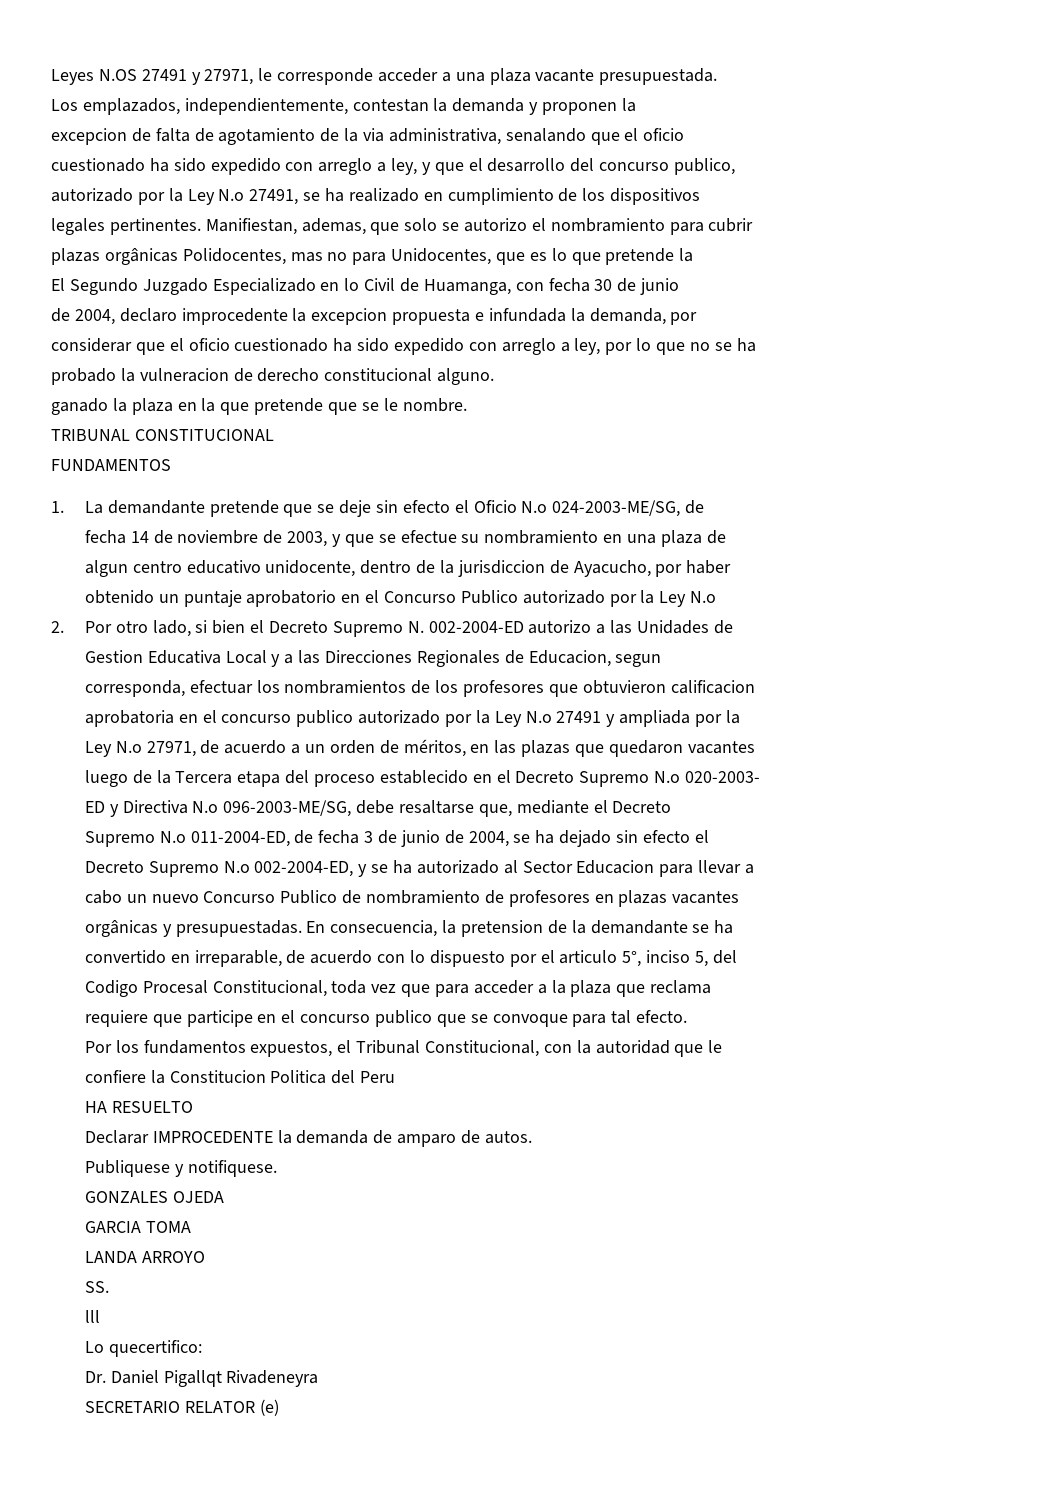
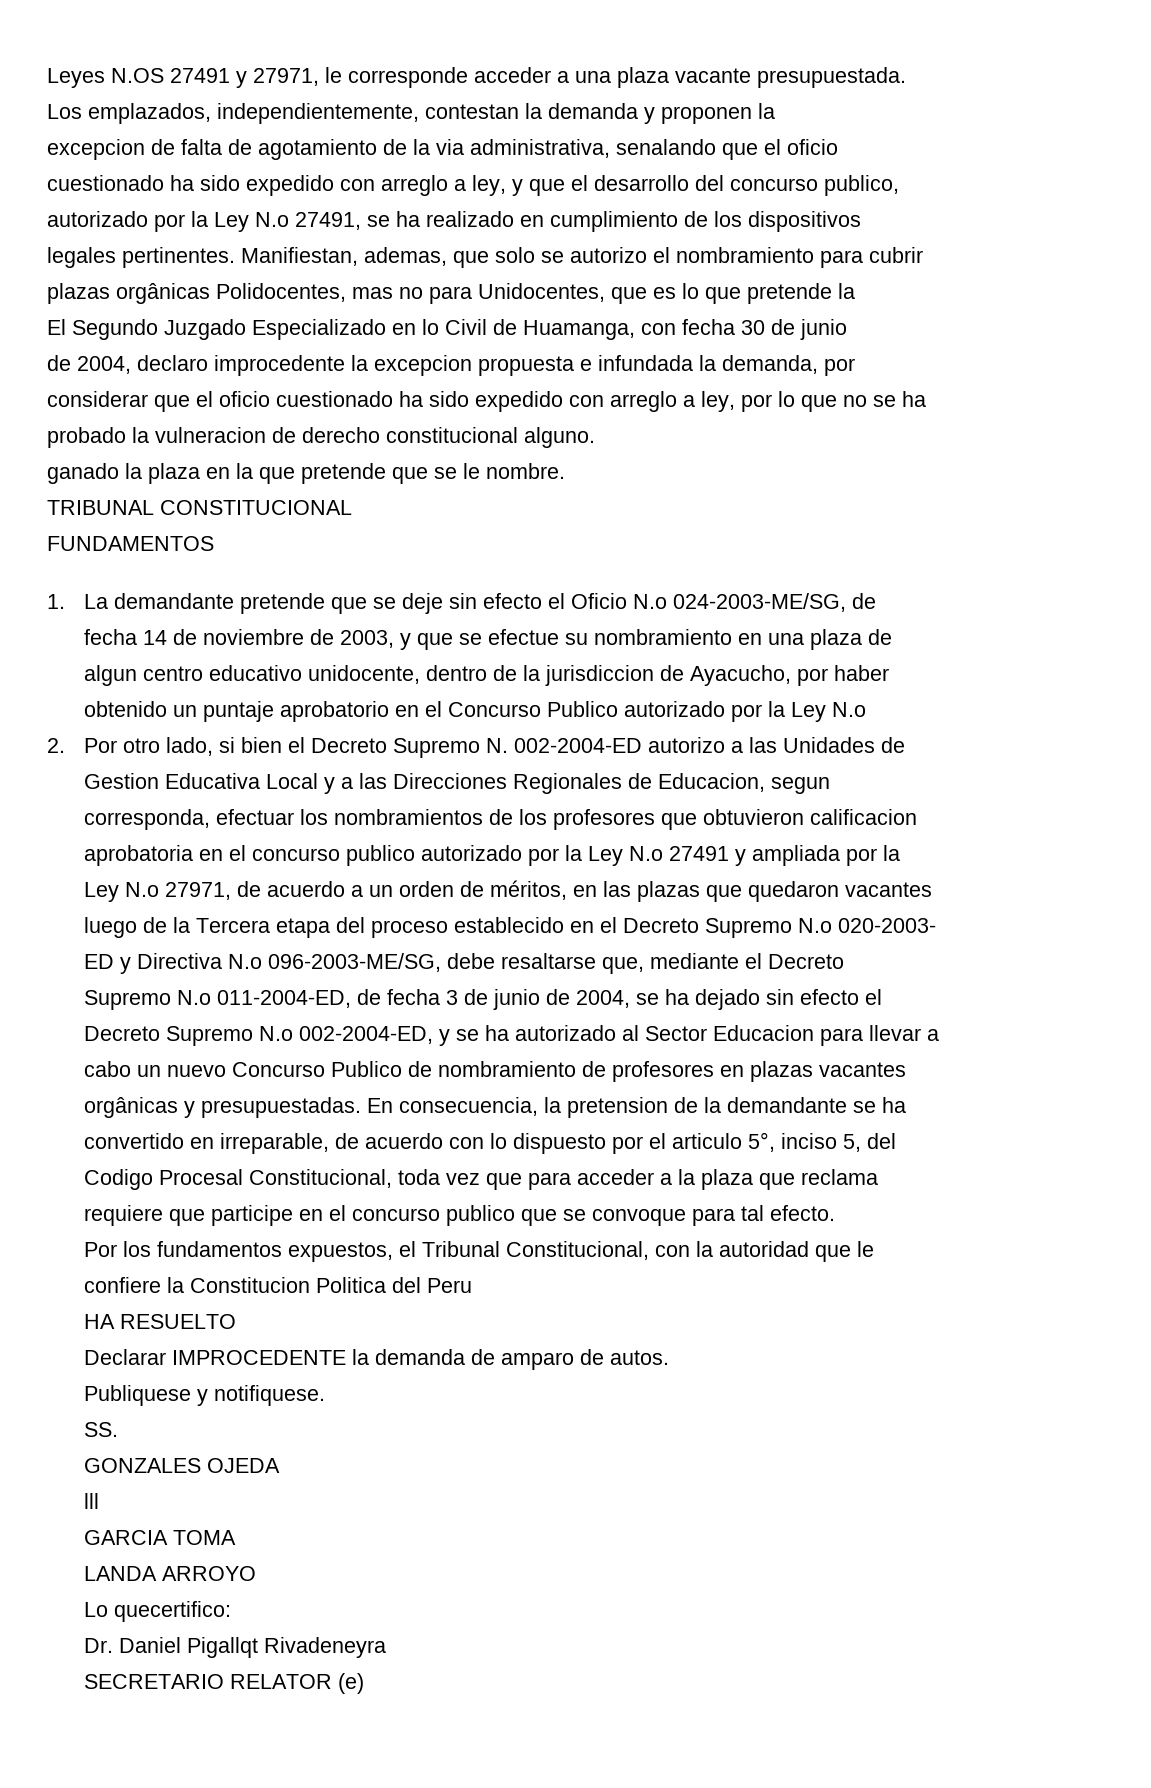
+ SS.
+ lll
- SS.
- lll

